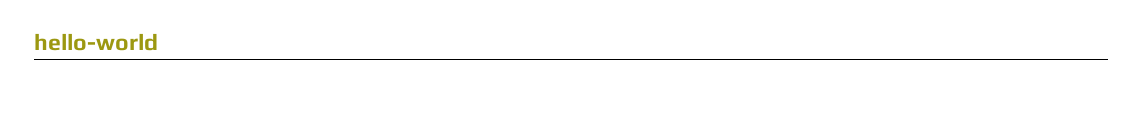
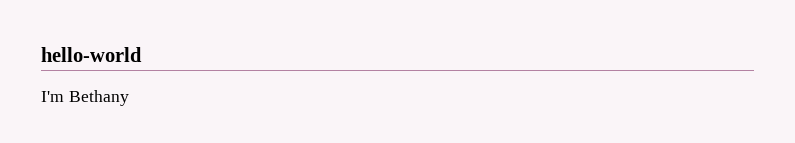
+ I'm Bethany

